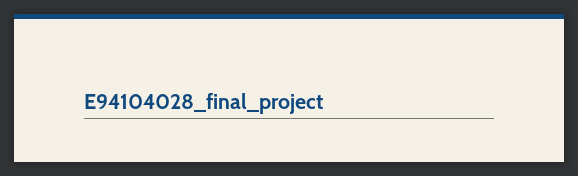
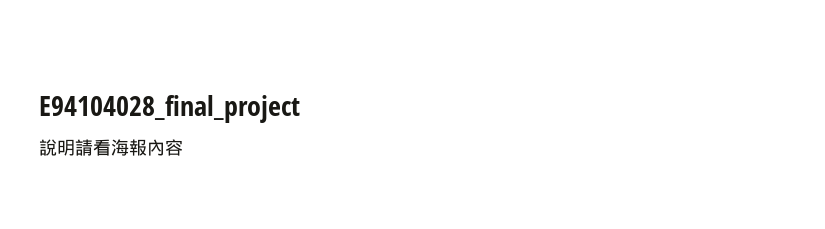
+ 說明請看海報內容

